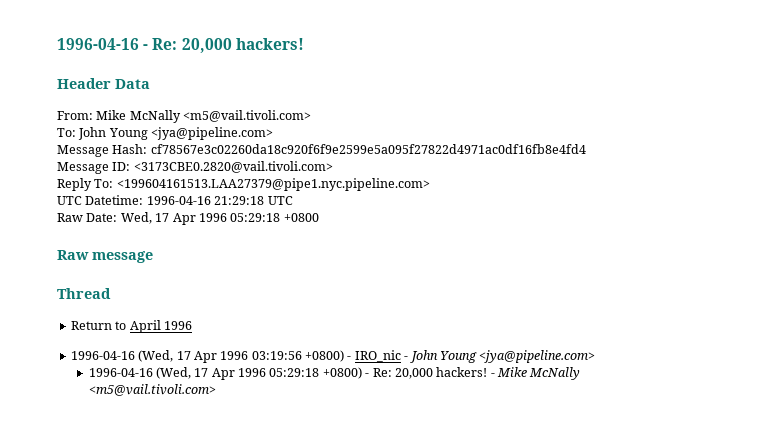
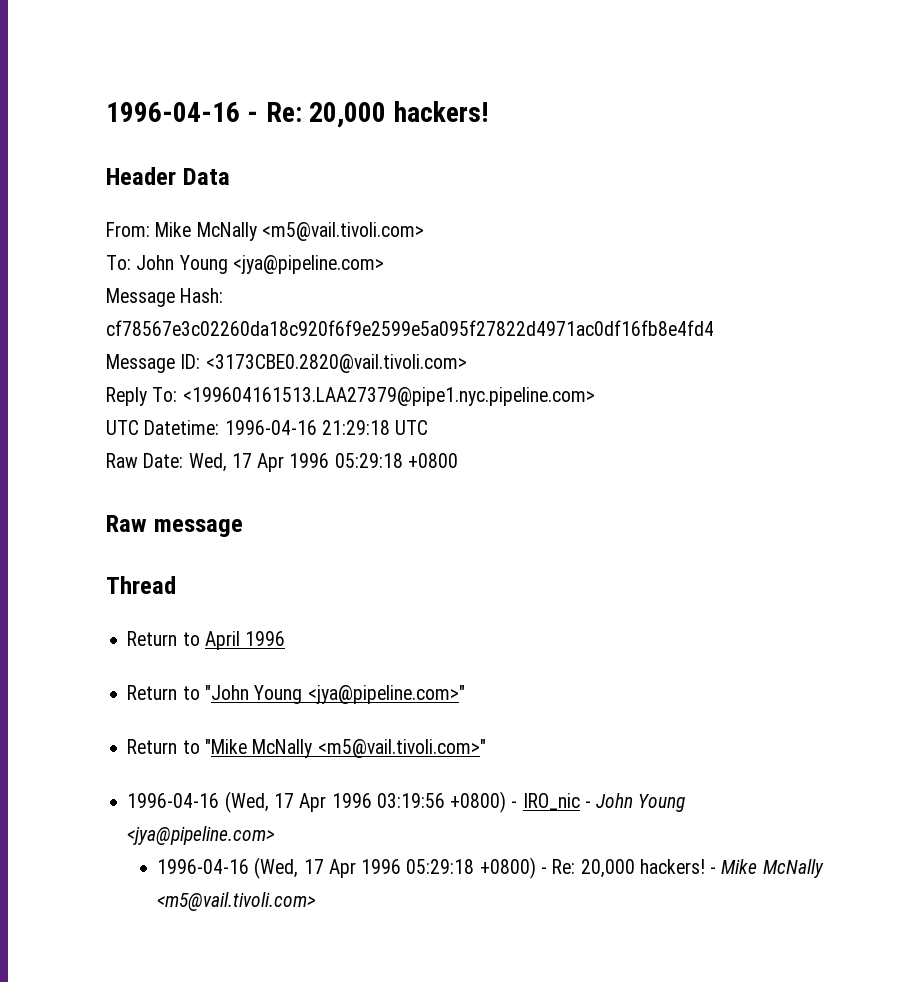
+ Return to "John Young <jya@pipeline.com>"
+ Return to "Mike McNally <m5@vail.tivoli.com>"

